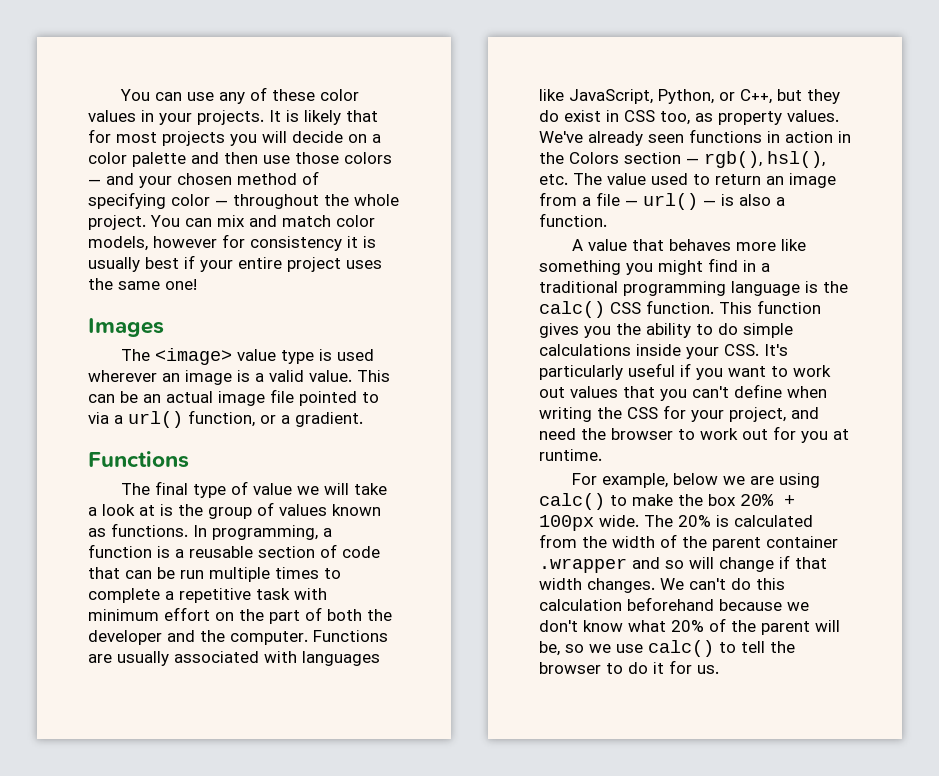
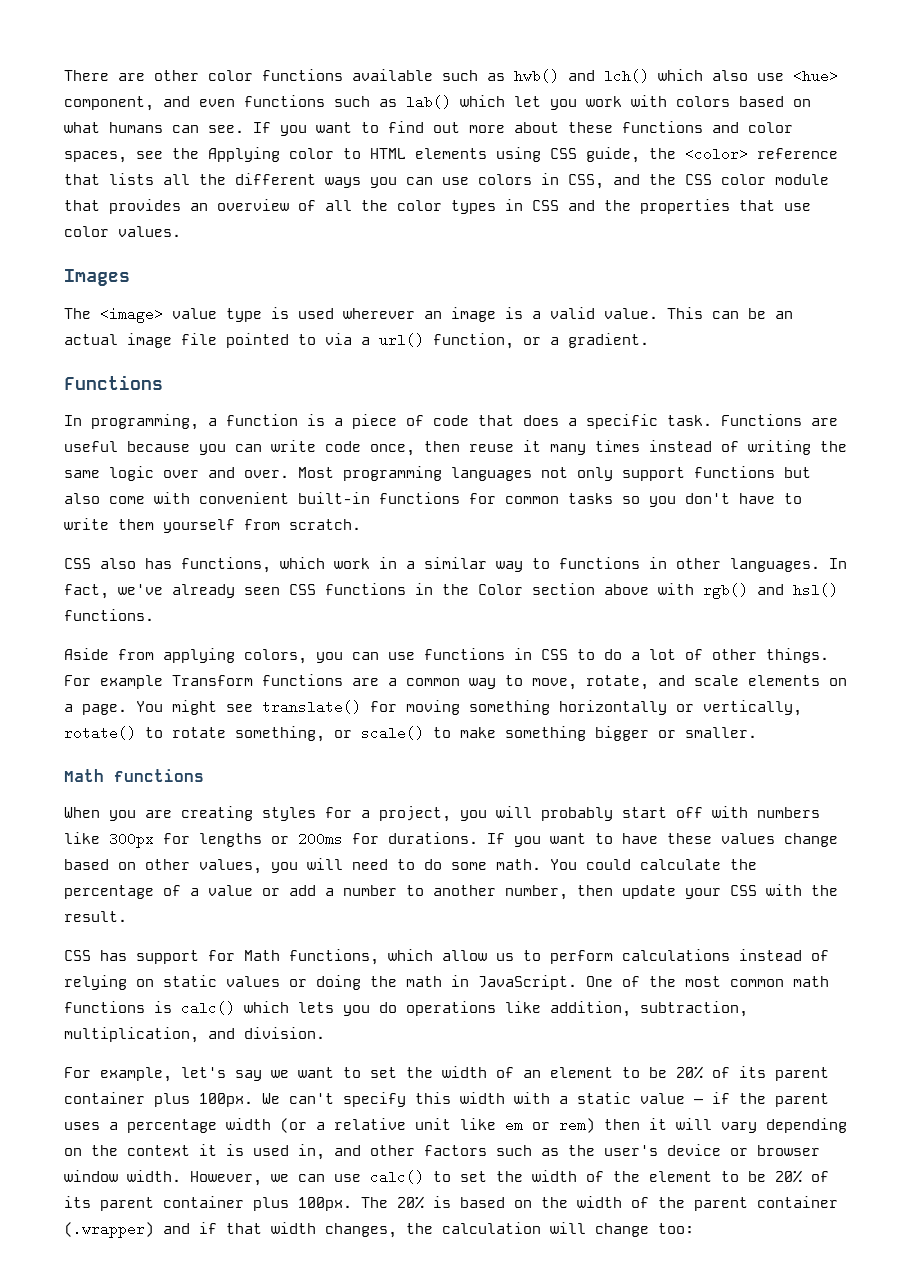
- You can use any of these color values in your projects. It is likely that for most projects you will decide on a color palette and then use those colors — and your chosen method of specifying color — throughout the whole project. You can mix and match color models, however for consistency it is usually best if your entire project uses the same one!
+ There are other color functions available such as hwb() and lch() which also use <hue> component, and even functions such as lab() which let you work with colors based on what humans can see. If you want to find out more about these functions and color spaces, see the Applying color to HTML elements using CSS guide, the <color> reference that lists all the different ways you can use colors in CSS, and the CSS color module that provides an overview of all the color types in CSS and the properties that use color values.
- The final type of value we will take a look at is the group of values known as functions. In programming, a function is a reusable section of code that can be run multiple times to complete a repetitive task with minimum effort on the part of both the developer and the computer. Functions are usually associated with languages like JavaScript, Python, or C++, but they do exist in CSS too, as property values. We've already seen functions in action in the Colors section — rgb(), hsl(), etc. The value used to return an image from a file — url() — is also a function.
- A value that behaves more like something you might find in a traditional programming language is the calc() CSS function. This function gives you the ability to do simple calculations inside your CSS. It's particularly useful if you want to work out values that you can't define when writing the CSS for your project, and need the browser to work out for you at runtime.
- For example, below we are using calc() to make the box 20% + 100px wide.
+ In programming, a function is a piece of code that does a specific task. Functions are useful because you can write code once, then reuse it many times instead of writing the same logic over and over. Most programming languages not only support functions but also come with convenient built-in functions for common tasks so you don't have to write them yourself from scratch.
+ CSS also has functions, which work in a similar way to functions in other languages. In fact, we've already seen CSS functions in the Color section above with rgb() and hsl() functions.
+ Aside from applying colors, you can use functions in CSS to do a lot of other things. For example Transform functions are a common way to move, rotate, and scale elements on a page. You might see translate() for moving something horizontally or vertically, rotate() to rotate something, or scale() to make something bigger or smaller.
+ Math functions
+ When you are creating styles for a project, you will probably start off with numbers like 300px for lengths or 200ms for durations. If you want to have these values change based on other values, you will need to do some math. You could calculate the percentage of a value or add a number to another number, then update your CSS with the result.
+ CSS has support for Math functions, which allow us to perform calculations instead of relying on static values or doing the math in JavaScript. One of the most common math functions is calc() which lets you do operations like addition, subtraction, multiplication, and division.
+ For example, let's say we want to set the width of an element to be 20% of its parent container plus 100px. We can't specify this width with a static value — if the parent uses a percentage width (or a relative unit like em or rem) then it will vary depending on the context it is used in, and other factors such as the user's device or browser window width. However, we can use calc() to set the width of the element to be 20% of its parent container plus 100px.
- The 20% is calculated from the width of the parent container .wrapper and so will change if that width changes. We can't do this calculation beforehand because we don't know what 20% of the parent will be, so we use calc() to tell the browser to do it for us.
+ The 20% is based on the width of the parent container (.wrapper) and if that width changes, the calculation will change too:

